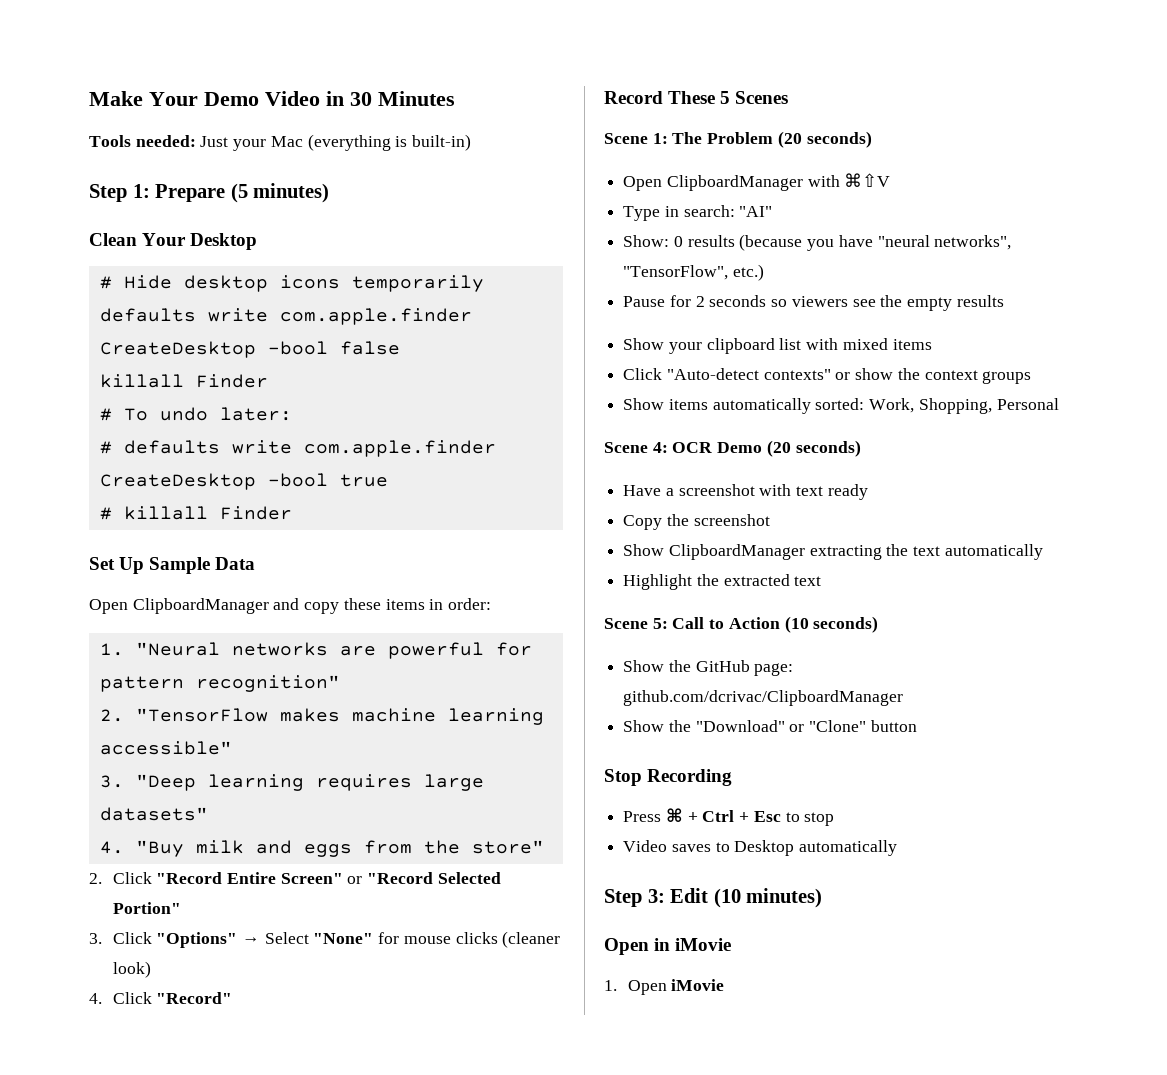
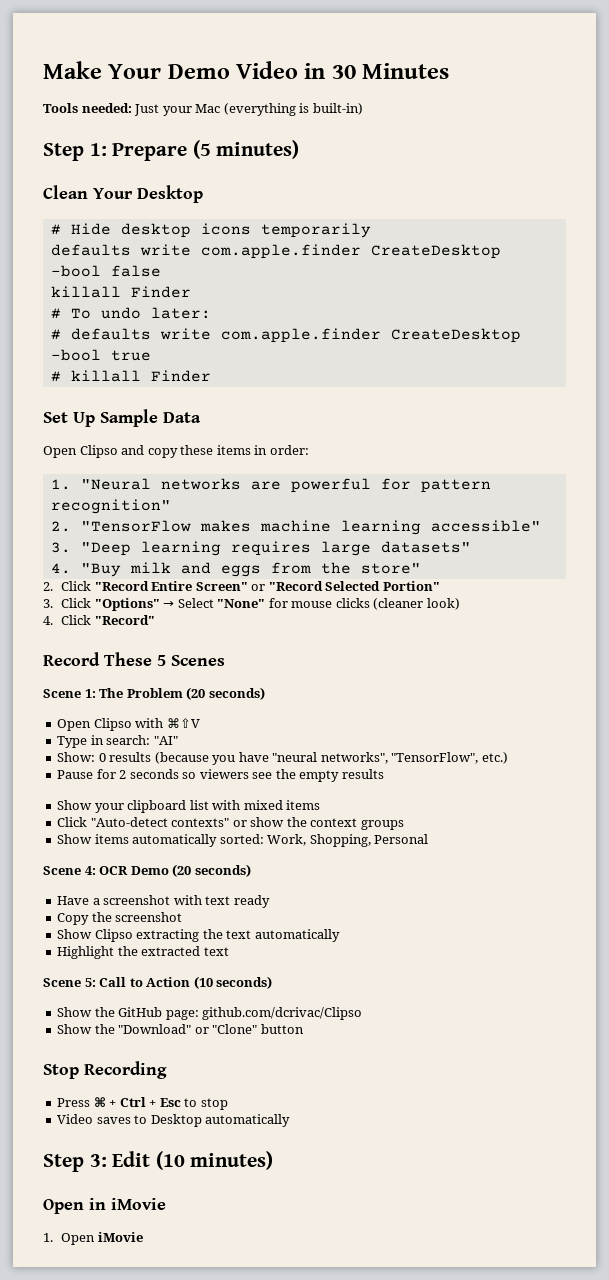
- Open ClipboardManager and copy these items in order:
+ Open Clipso and copy these items in order:
- Open ClipboardManager with ⌘⇧V
+ Open Clipso with ⌘⇧V
- Show ClipboardManager extracting the text automatically
+ Show Clipso extracting the text automatically
- Show the GitHub page: github.com/dcrivac/ClipboardManager
+ Show the GitHub page: github.com/dcrivac/Clipso

